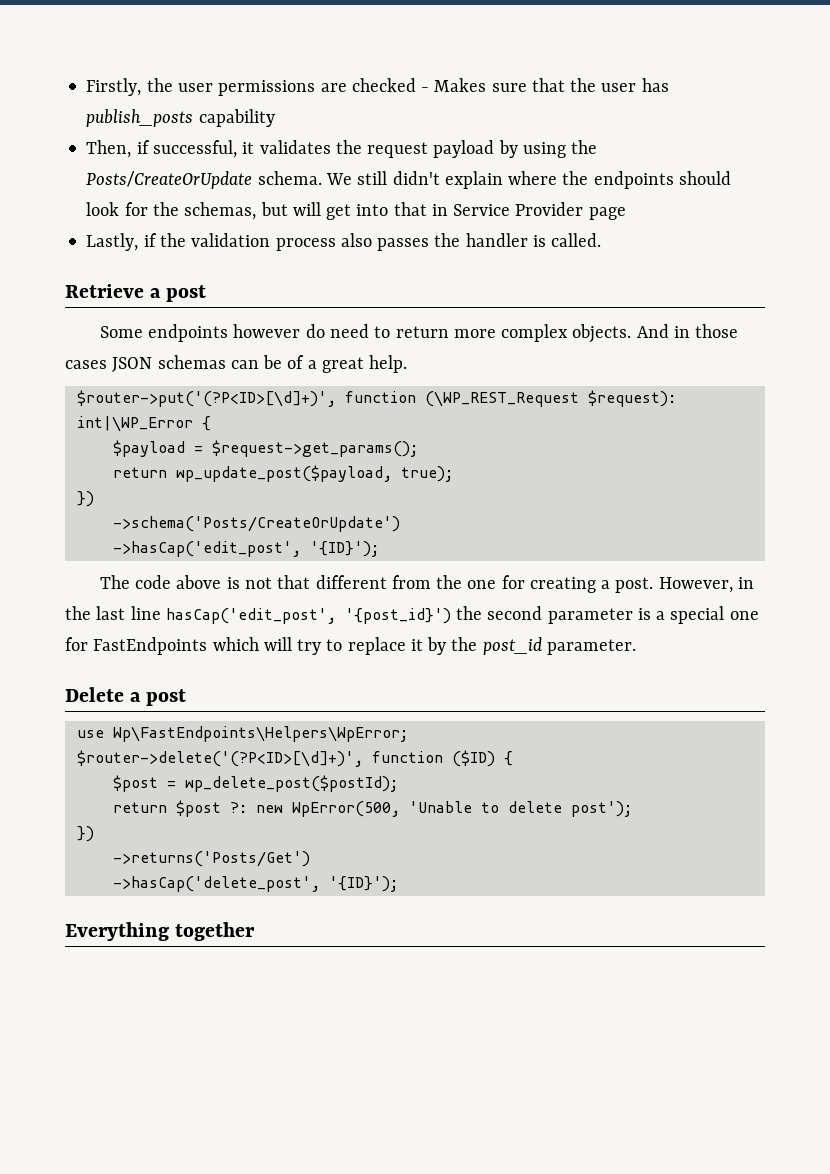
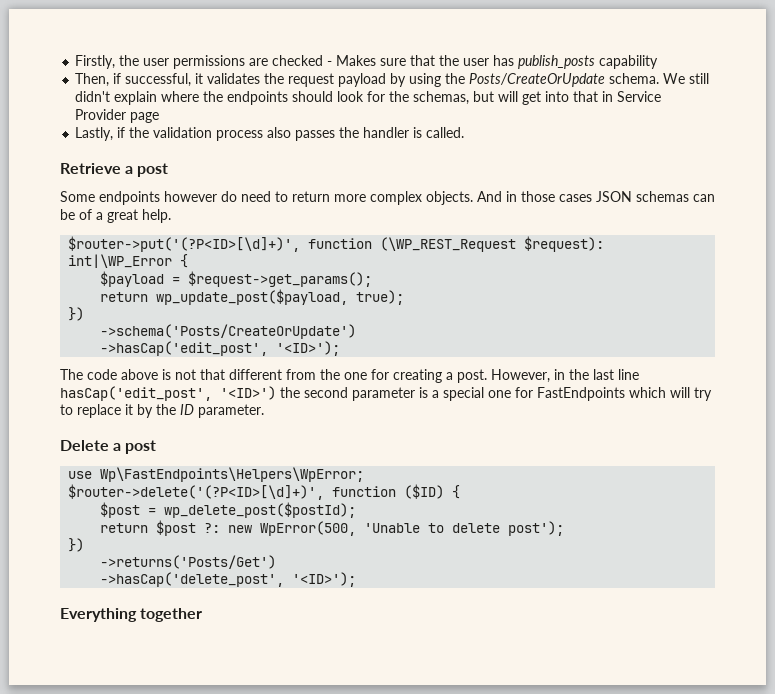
- ->hasCap('edit_post', '{ID}');
+ ->hasCap('edit_post', '<ID>');
- However, in the last line hasCap('edit_post', '{post_id}') the second parameter is a special one for FastEndpoints which will try to replace it by the post_id parameter.
+ However, in the last line hasCap('edit_post', '<ID>') the second parameter is a special one for FastEndpoints which will try to replace it by the ID parameter.
- ->hasCap('delete_post', '{ID}');
+ ->hasCap('delete_post', '<ID>');

